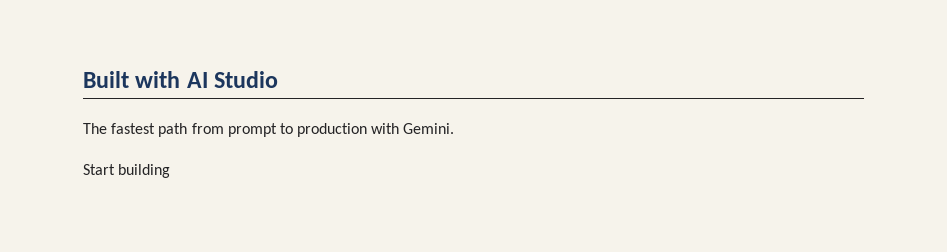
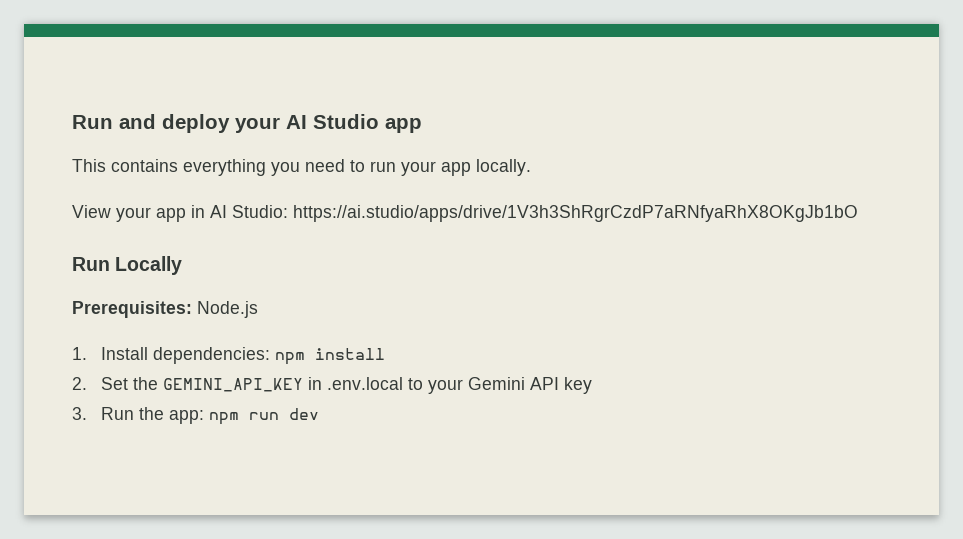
- Built with AI Studio
- The fastest path from prompt to production with Gemini.
- Start building
+ Run and deploy your AI Studio app
+ This contains everything you need to run your app locally.
+ View your app in AI Studio: https://ai.studio/apps/drive/1V3h3ShRgrCzdP7aRNfyaRhX8OKgJb1bO
+ Run Locally
+ Prerequisites: Node.js
+ 1. Install dependencies: npm install
+ 2. Set the GEMINI_API_KEY in .env.local to your Gemini API key
+ 3. Run the app: npm run dev

